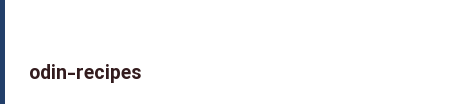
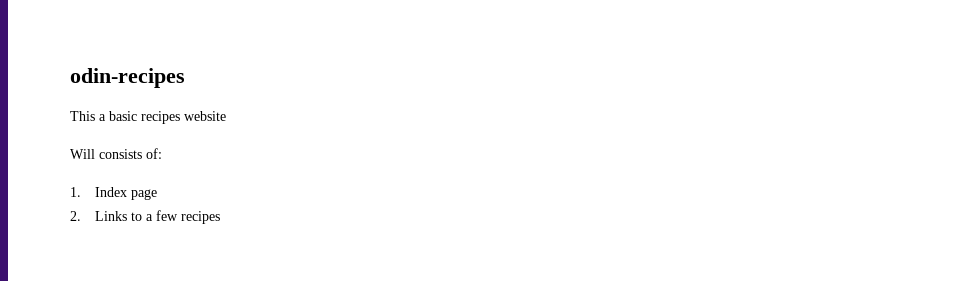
+ This a basic recipes website
+ Will consists of:
+ 1. Index page
+ 2. Links to a few recipes

